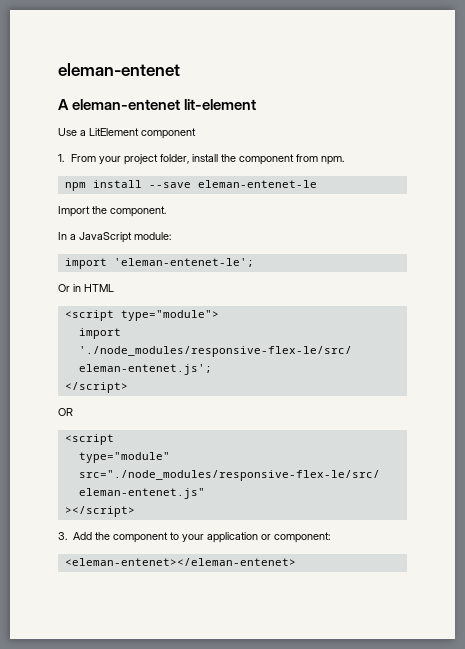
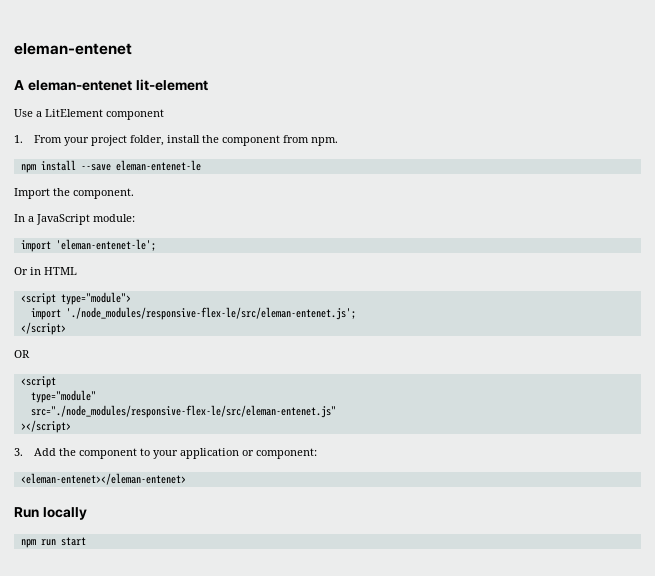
+ Run locally
+ npm run start

